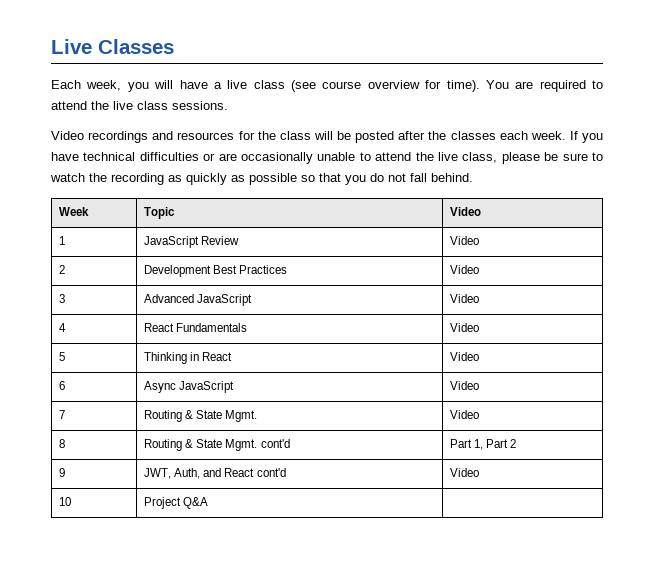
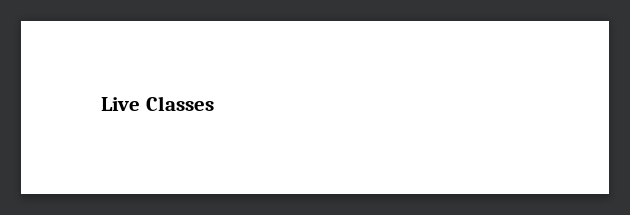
- Each week, you will have a live class (see course overview for time). You are required to attend the live class sessions.
- Video recordings and resources for the class will be posted after the classes each week. If you have technical difficulties or are occasionally unable to attend the live class, please be sure to watch the recording as quickly as possible so that you do not fall behind.
- Week | Topic | Video
- 1 | JavaScript Review | Video
- 2 | Development Best Practices | Video
- 3 | Advanced JavaScript | Video
- 4 | React Fundamentals | Video
- 5 | Thinking in React | Video
- 6 | Async JavaScript | Video
- 7 | Routing & State Mgmt. | Video
- 8 | Routing & State Mgmt. cont'd | Part 1, Part 2
- 9 | JWT, Auth, and React cont'd | Video
- 10 | Project Q&A |

